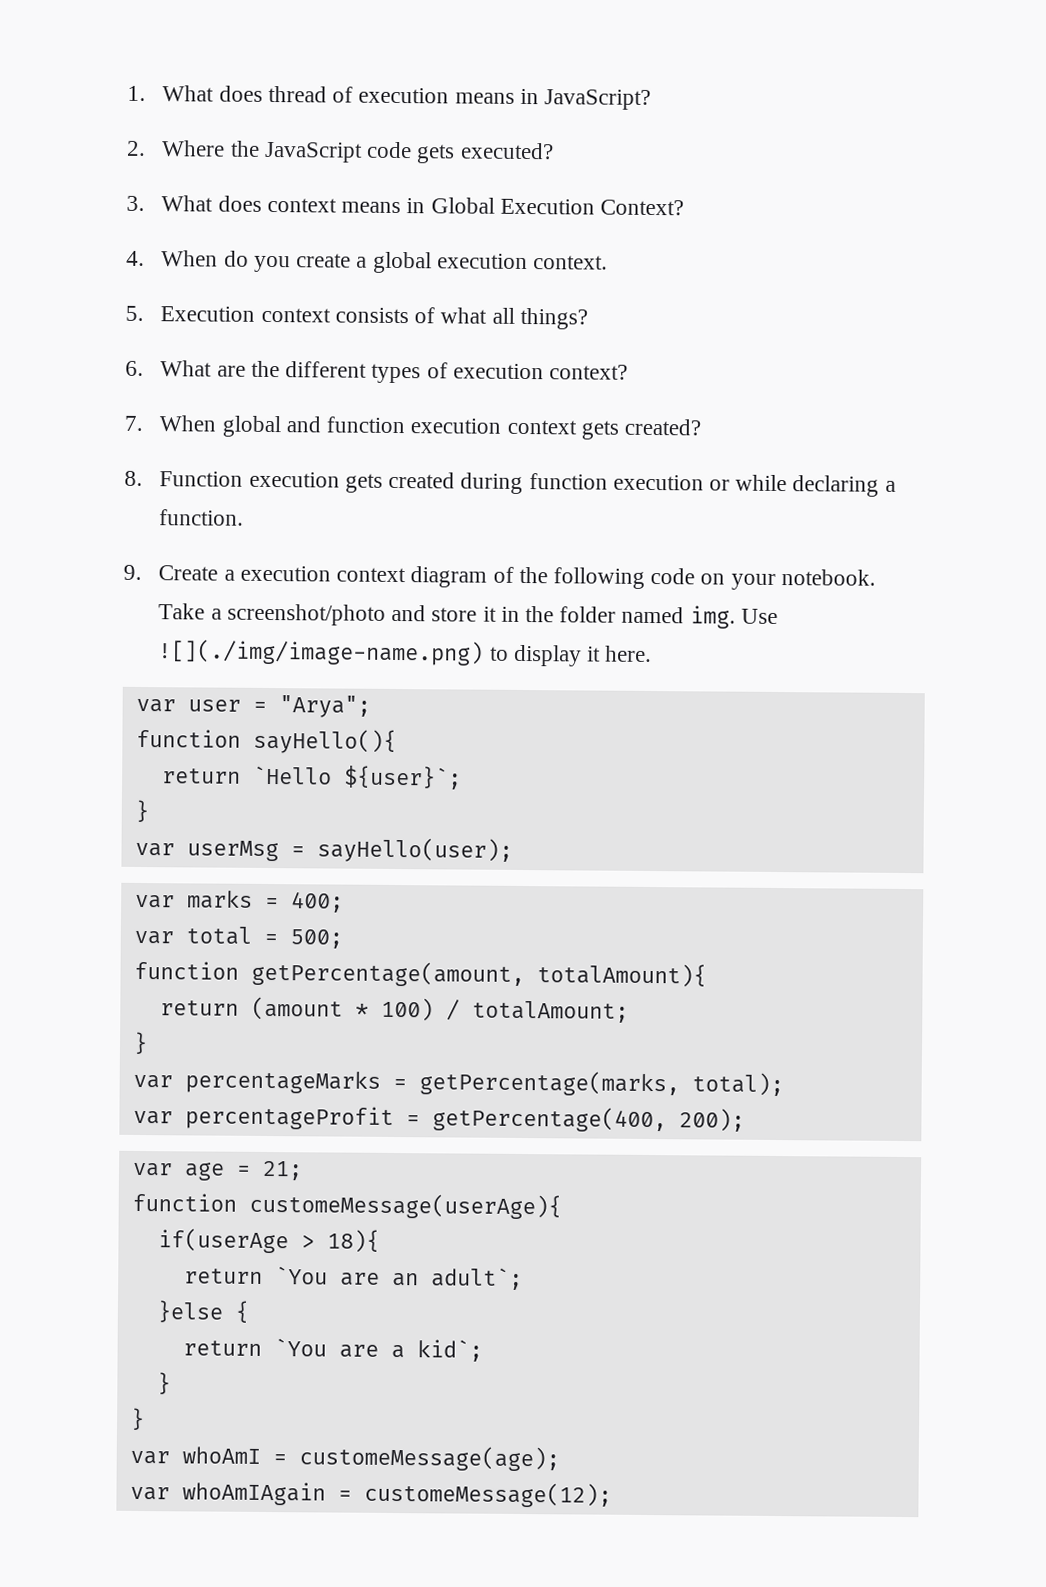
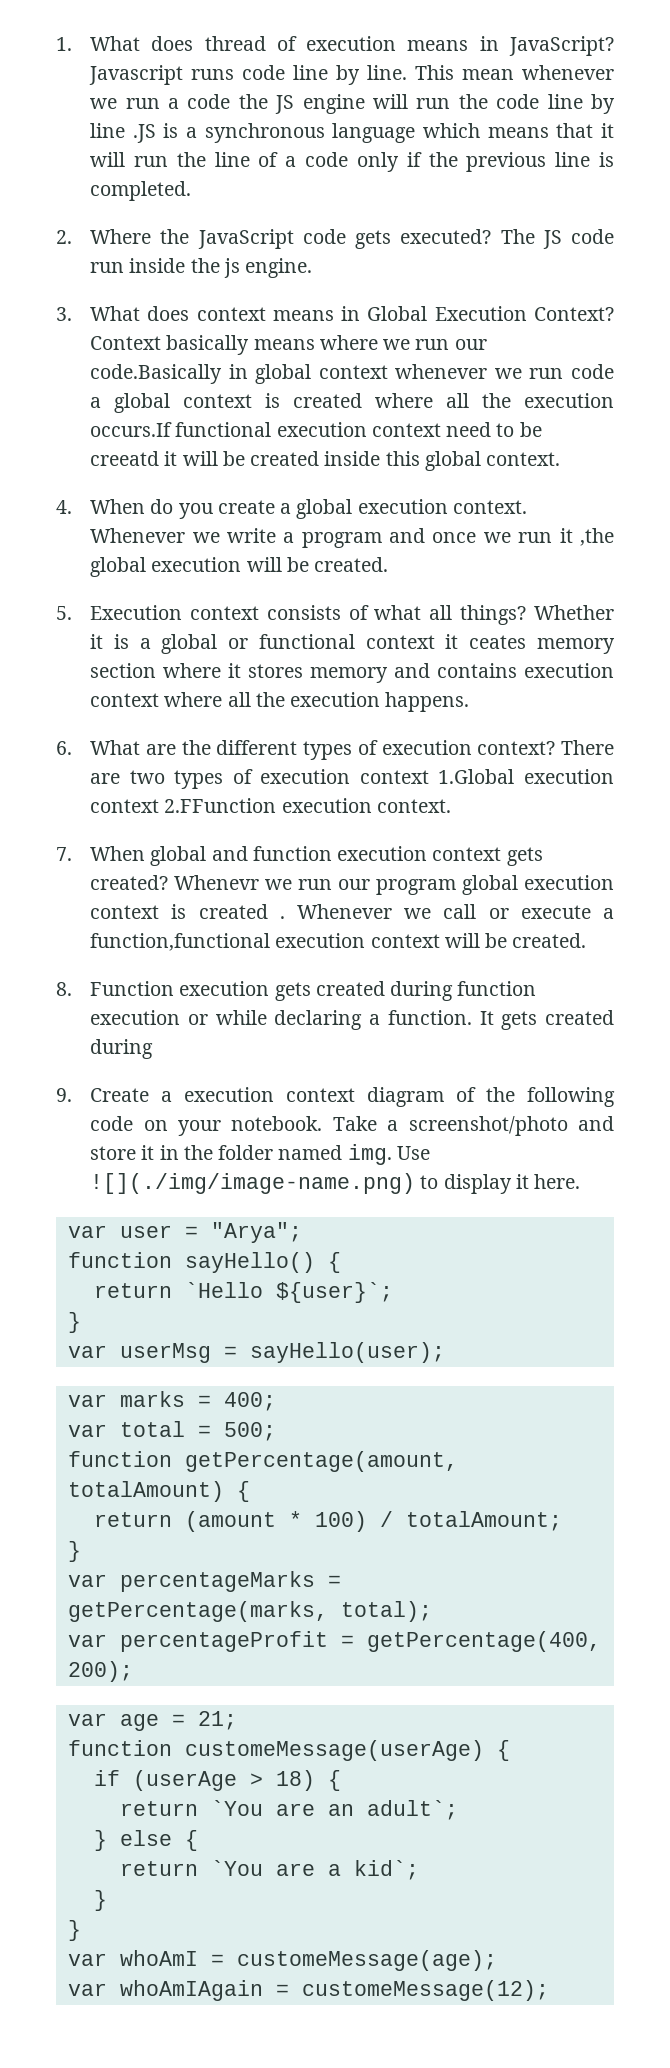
+ Javascript runs code line by line. This mean whenever we run a code the JS engine will run the code line by line .JS is a synchronous language which means that it will run the line of a code only if the previous line is completed.
+ The JS code run inside the js engine.
+ Context basically means where we run our code.Basically in global context whenever we run code a global context is created where all the execution occurs.If functional execution context need to be creeatd it will be created inside this global context.
+ Whenever we write a program and once we run it ,the global execution will be created.
+ Whether it is a global or functional context it ceates memory section where it stores memory and contains execution context where all the execution happens.
+ There are two types of execution context 1.Global execution context 2.FFunction execution context.
+ Whenevr we run our program global execution context is created . Whenever we call or execute a function,functional execution context will be created.
+ It gets created during
- function sayHello(){
+ function sayHello() {
- function getPercentage(amount, totalAmount){
+ function getPercentage(amount, totalAmount) {
- function customeMessage(userAge){
- if(userAge > 18){
+ function customeMessage(userAge) {
+ if (userAge > 18) {
- }else {
+ } else {

